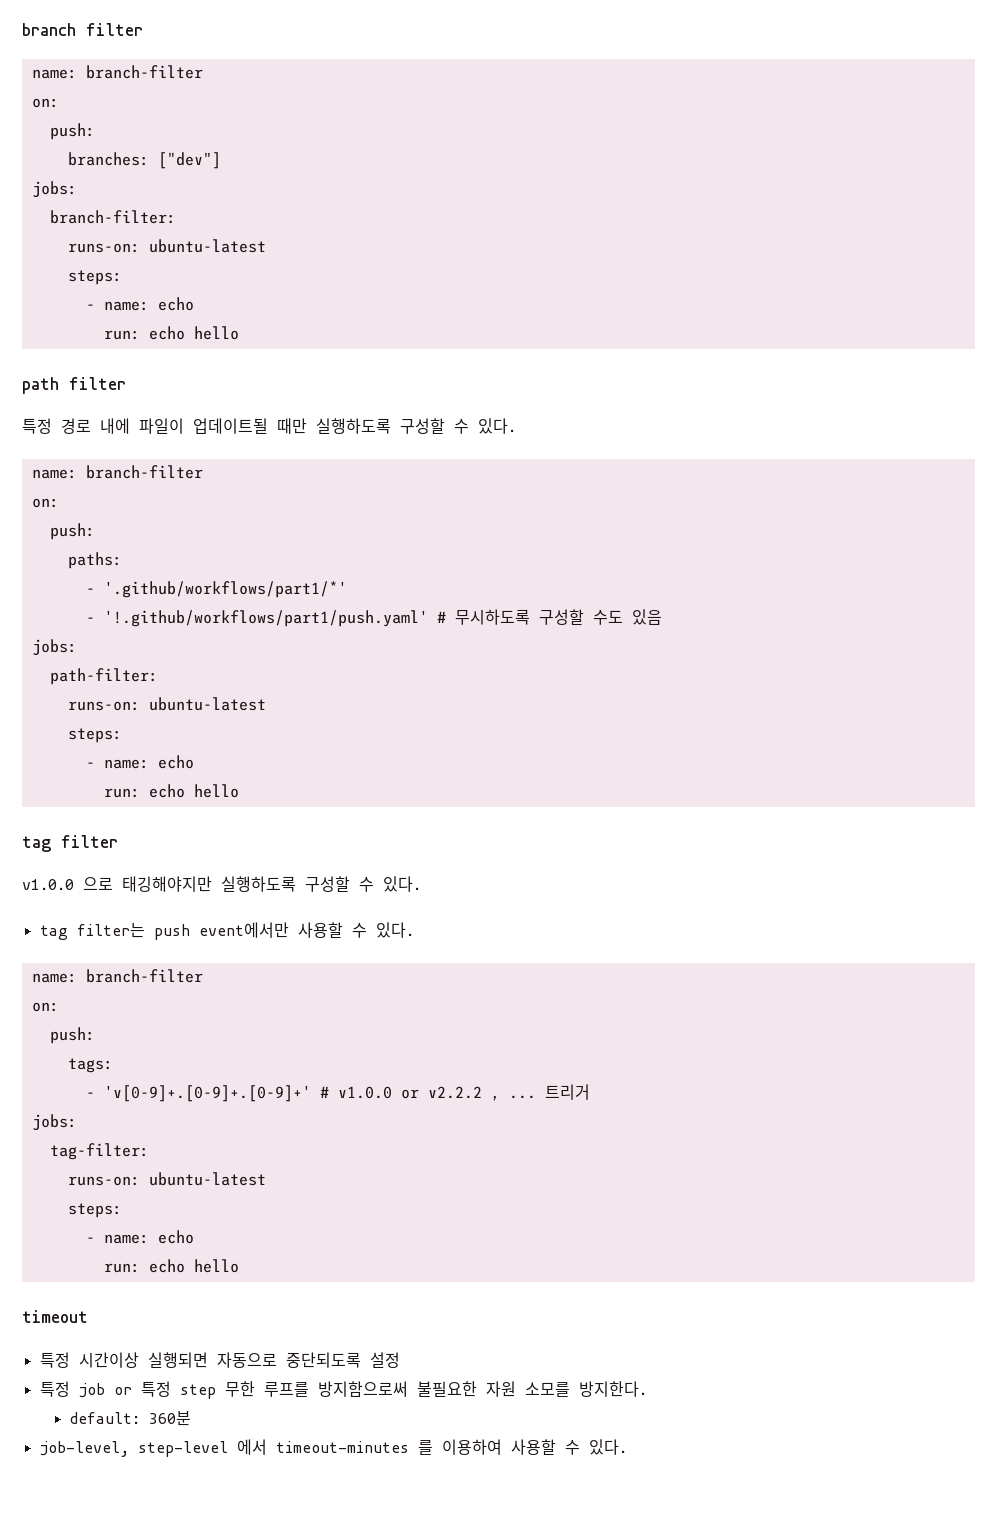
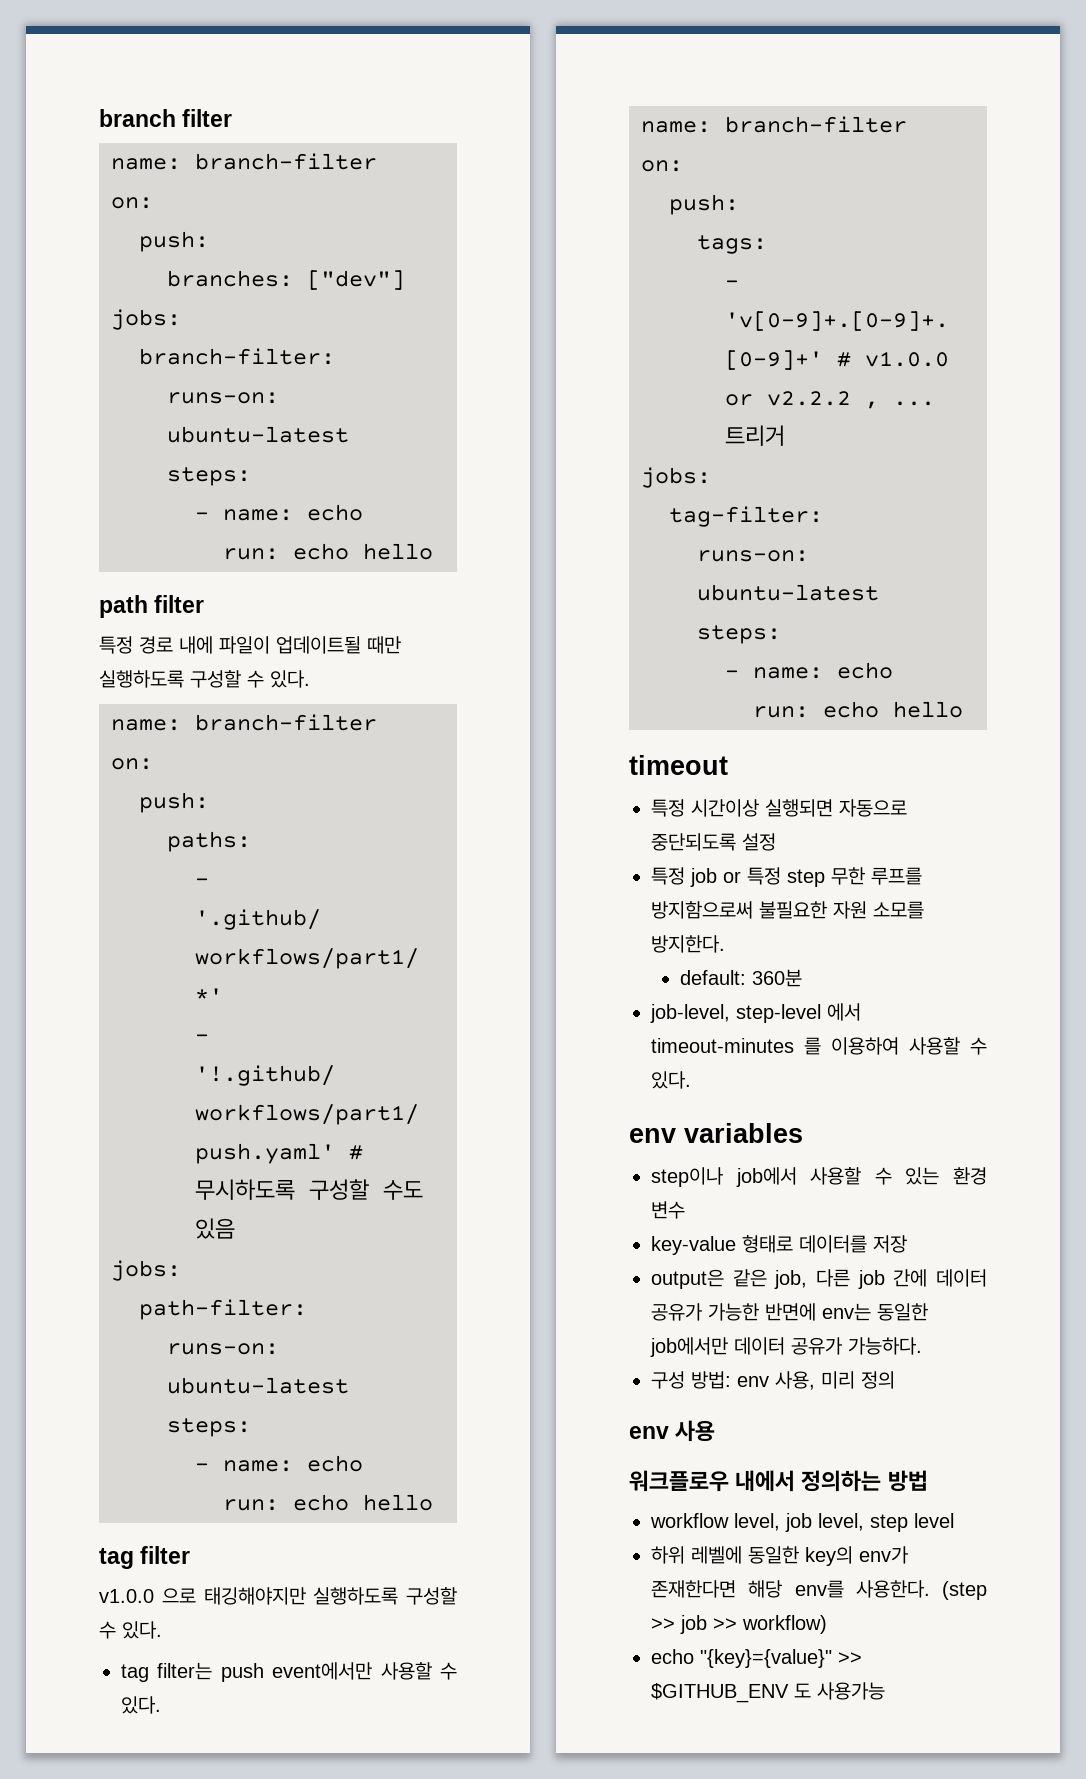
+ env variables
+ step이나 job에서 사용할 수 있는 환경 변수
+ key-value 형태로 데이터를 저장
+ output은 같은 job, 다른 job 간에 데이터 공유가 가능한 반면에 env는 동일한 job에서만 데이터 공유가 가능하다.
+ 구성 방법: env 사용, 미리 정의
+ env 사용
+ 워크플로우 내에서 정의하는 방법
+ workflow level, job level, step level
+ 하위 레벨에 동일한 key의 env가 존재한다면 해당 env를 사용한다. (step >> job >> workflow)
+ echo "{key}={value}" >> $GITHUB_ENV 도 사용가능

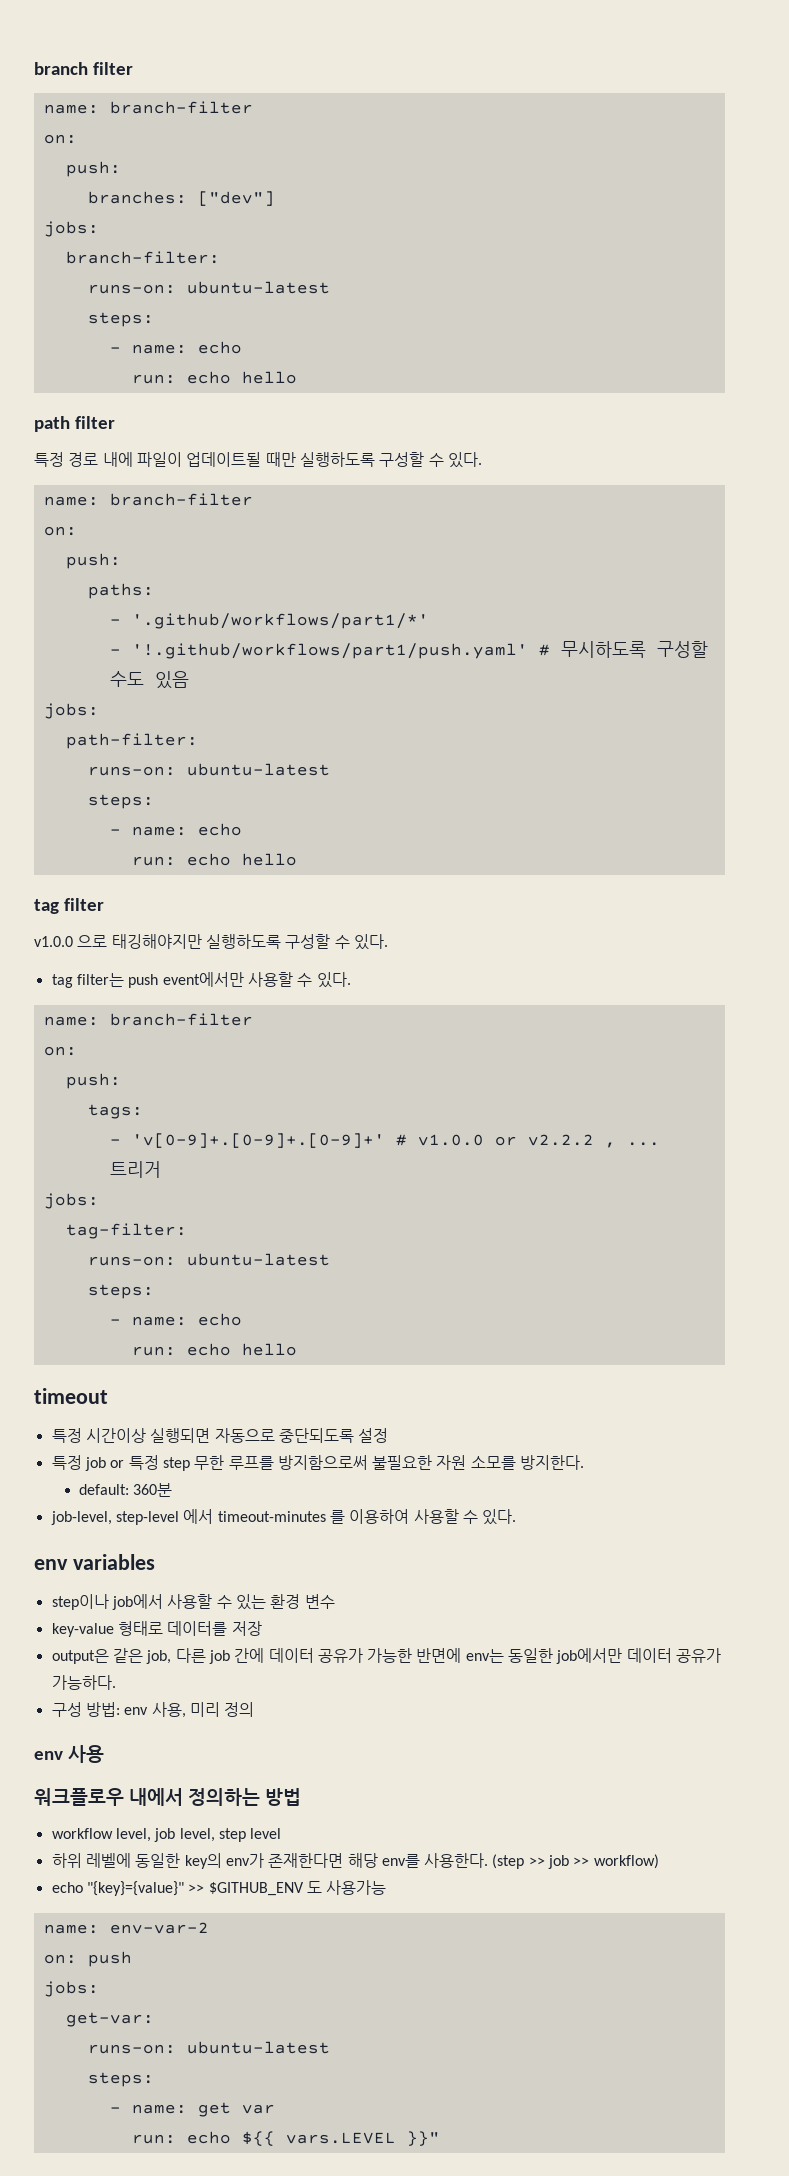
+ name: env-var-2
+ on: push
+ jobs:
+ get-var:
+ runs-on: ubuntu-latest
+ steps:
+ - name: get var
+ run: echo ${{ vars.LEVEL }}"

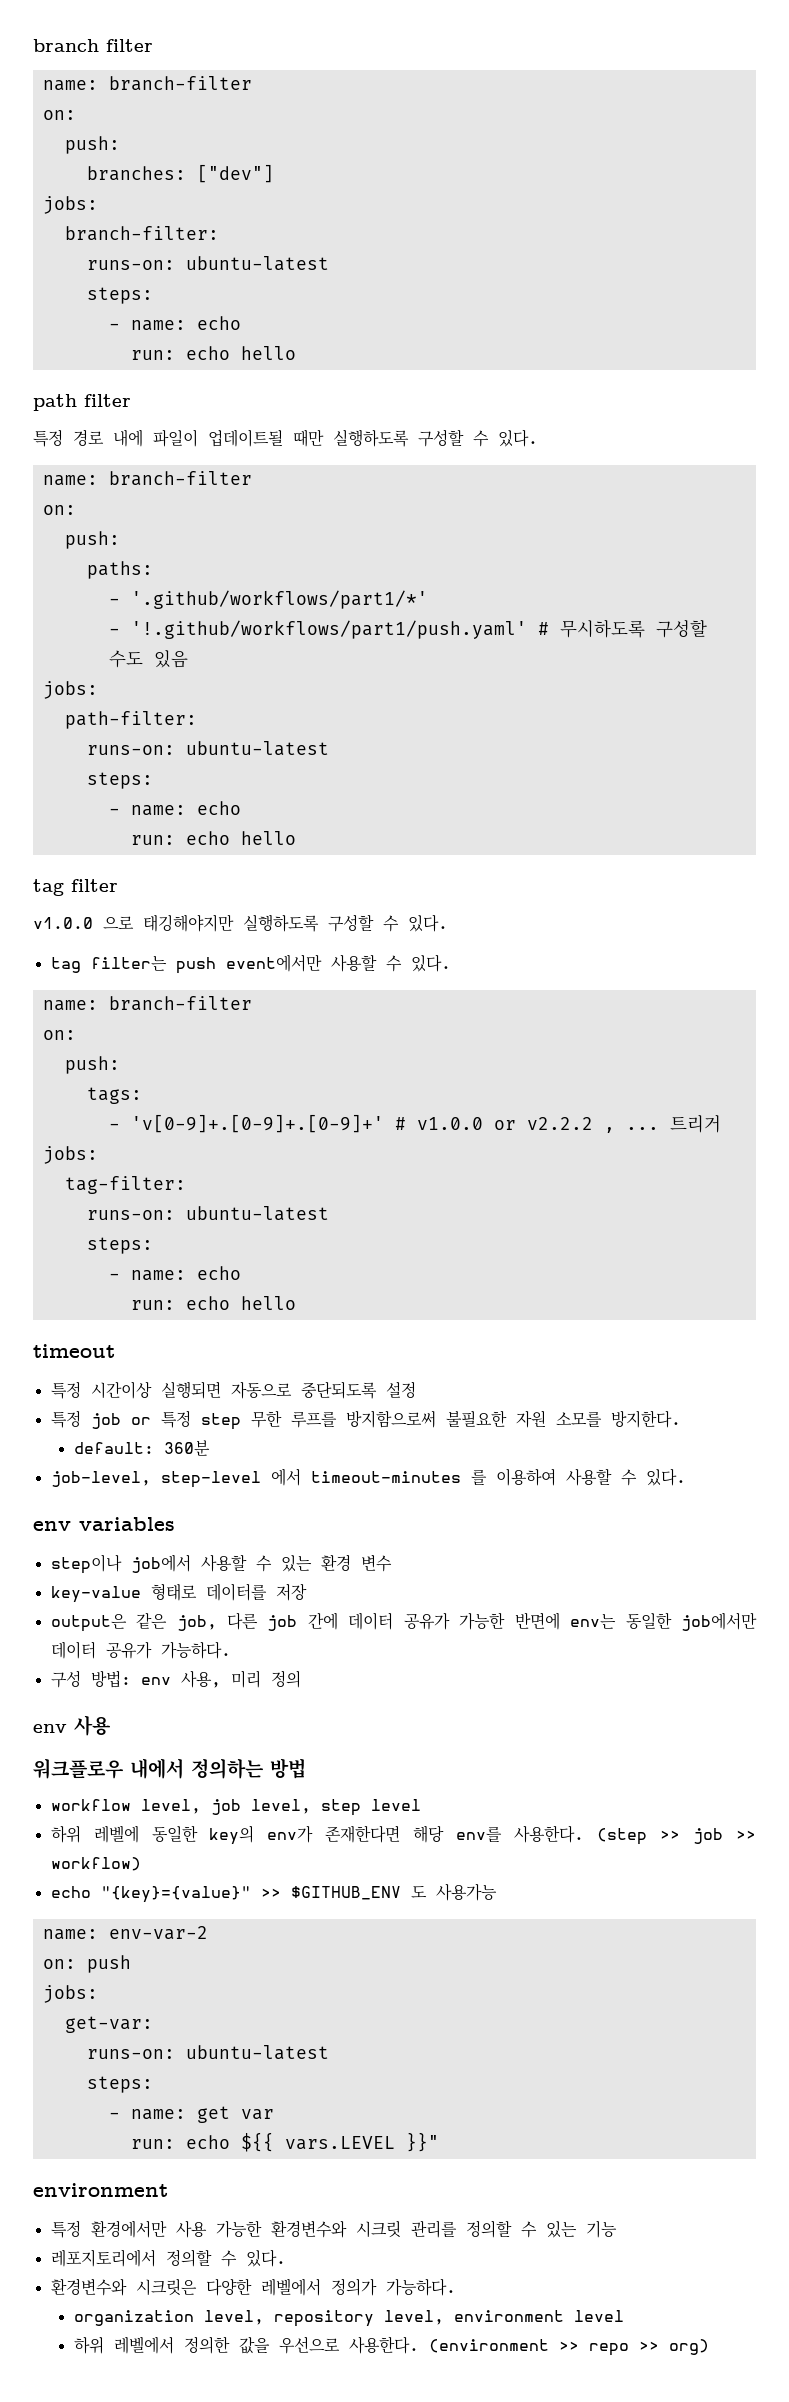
  run: echo ${{ vars.LEVEL }}"
+ environment
+ 특정 환경에서만 사용 가능한 환경변수와 시크릿 관리를 정의할 수 있는 기능
+ 레포지토리에서 정의할 수 있다.
+ 환경변수와 시크릿은 다양한 레벨에서 정의가 가능하다.
+ organization level, repository level, environment level
+ 하위 레벨에서 정의한 값을 우선으로 사용한다. (environment >> repo >> org)

